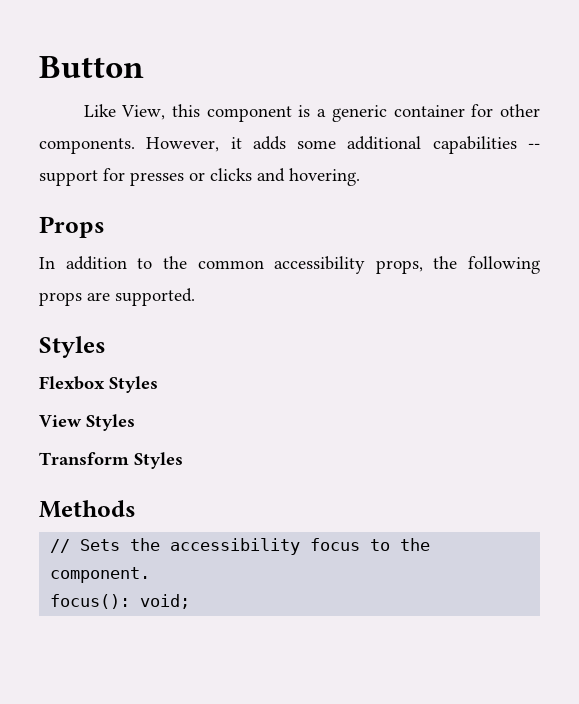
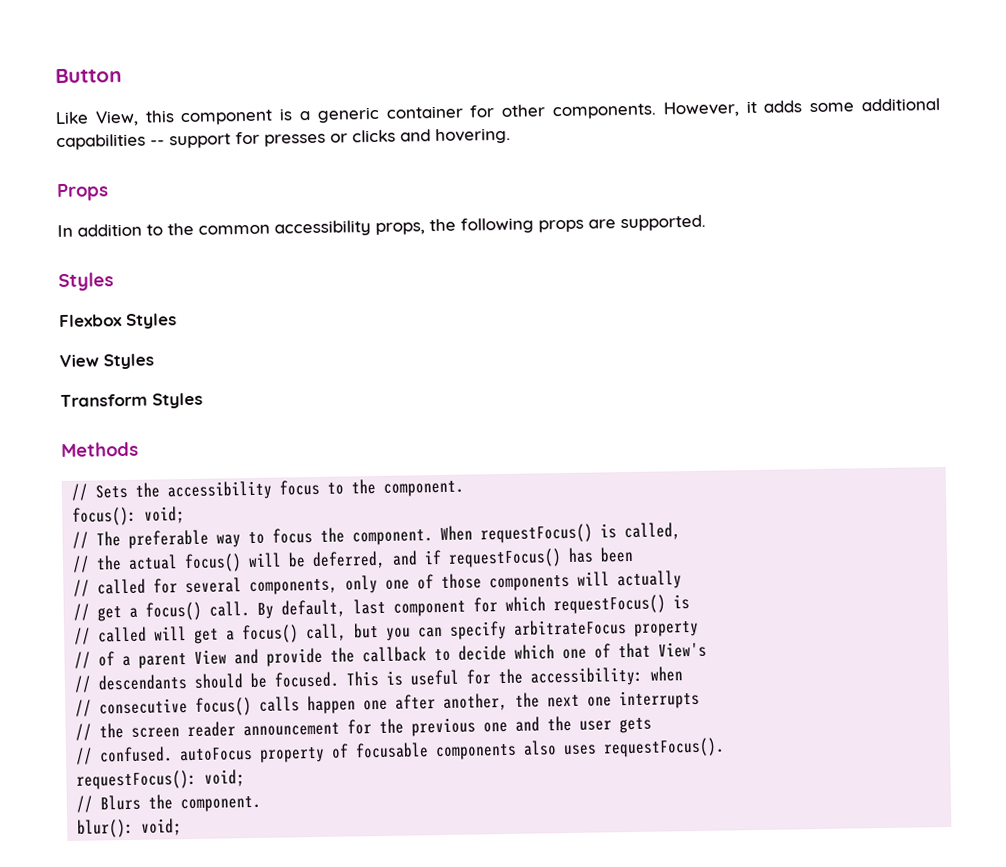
+ // The preferable way to focus the component. When requestFocus() is called,
+ // the actual focus() will be deferred, and if requestFocus() has been
+ // called for several components, only one of those components will actually
+ // get a focus() call. By default, last component for which requestFocus() is
+ // called will get a focus() call, but you can specify arbitrateFocus property
+ // of a parent View and provide the callback to decide which one of that View's
+ // descendants should be focused. This is useful for the accessibility: when
+ // consecutive focus() calls happen one after another, the next one interrupts
+ // the screen reader announcement for the previous one and the user gets
+ // confused. autoFocus property of focusable components also uses requestFocus().
+ requestFocus(): void;
+ // Blurs the component.
+ blur(): void;

